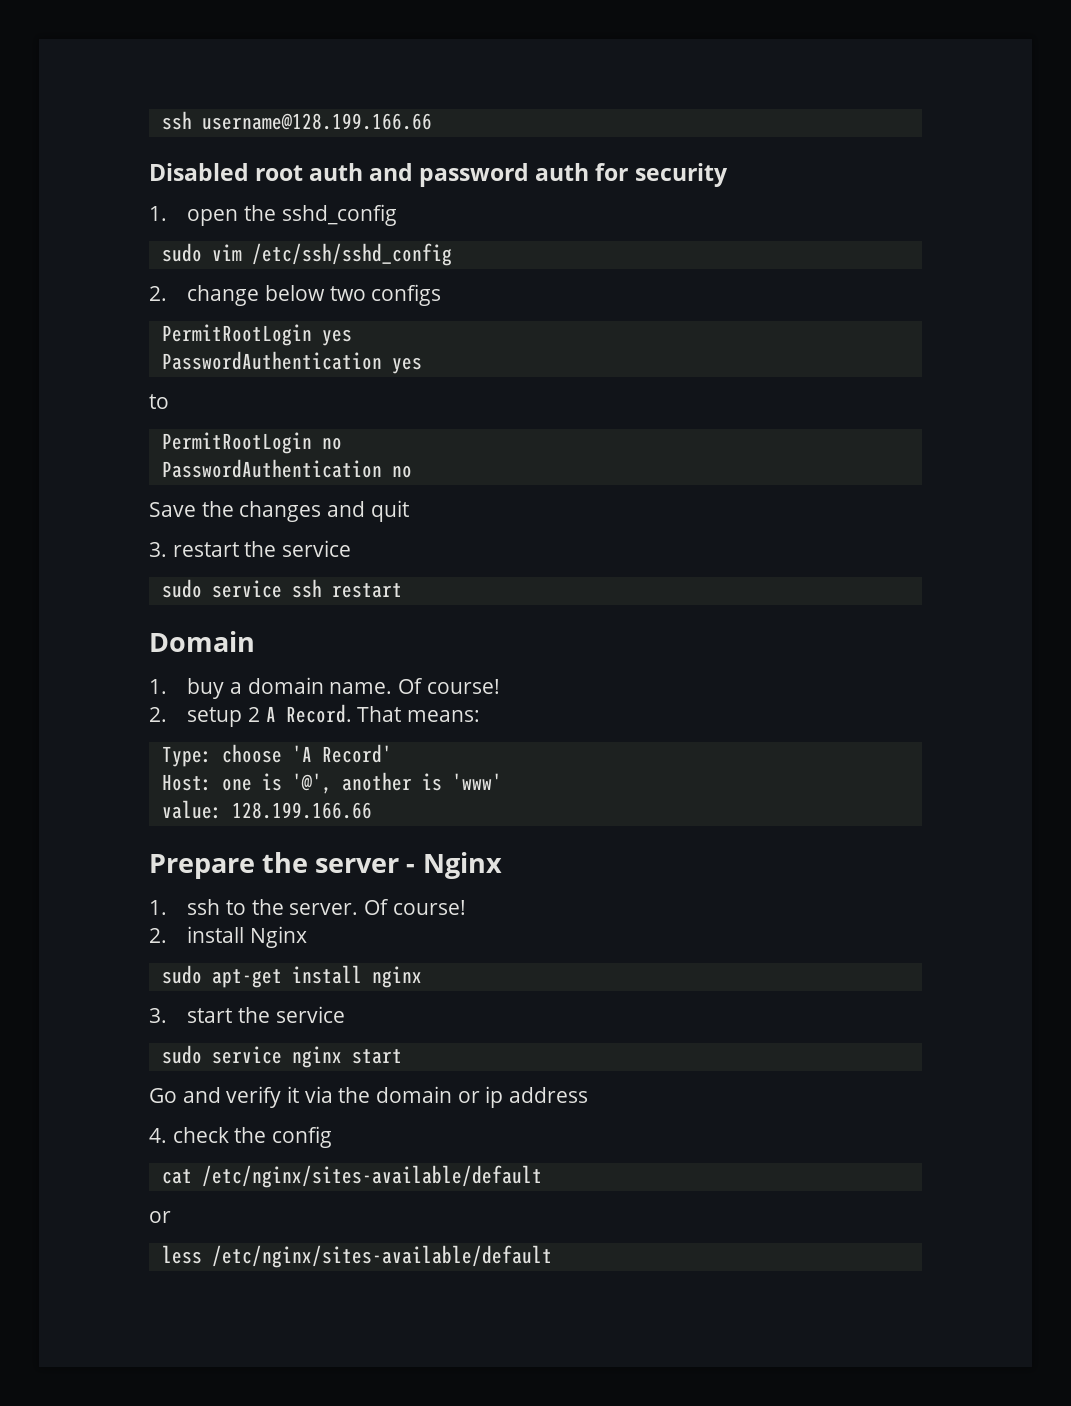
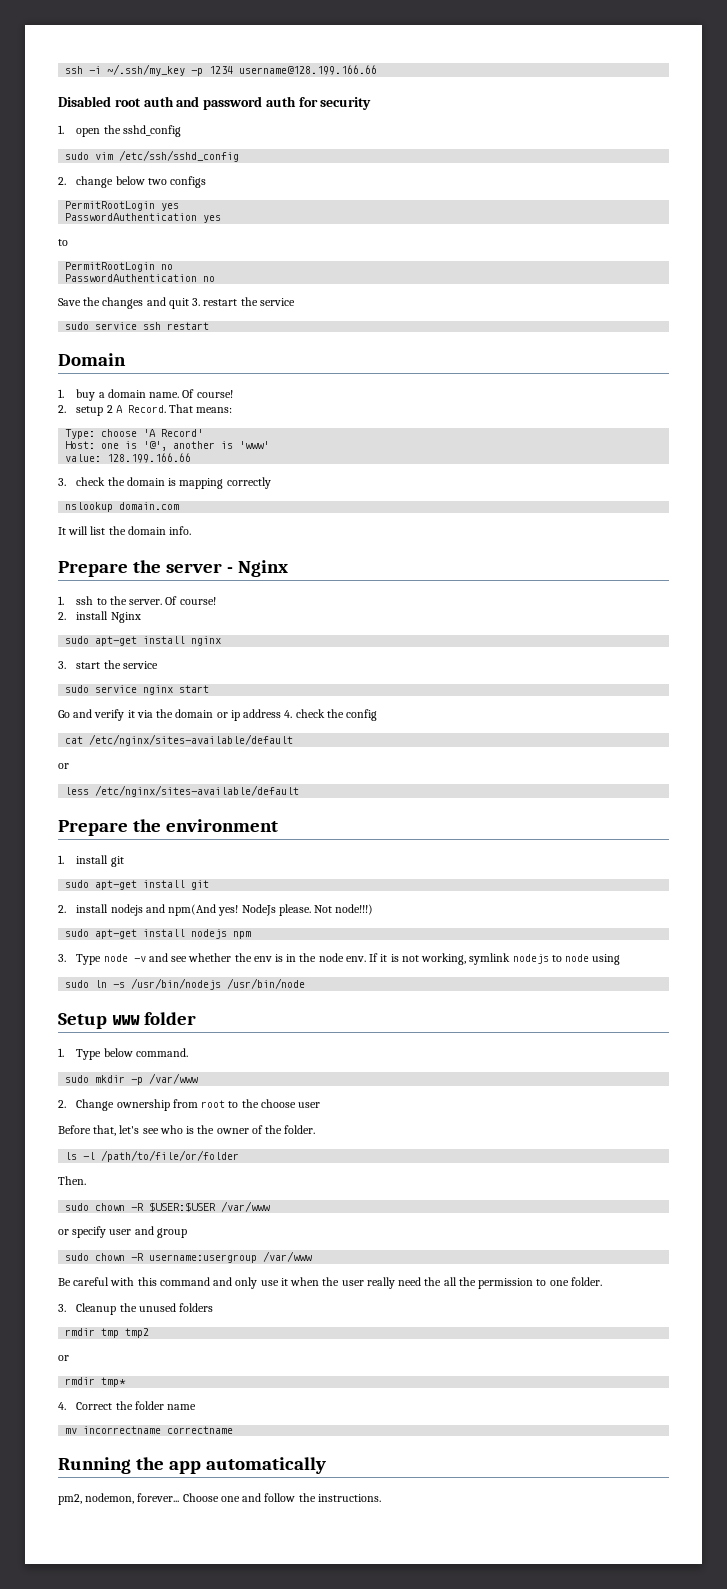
- ssh username@128.199.166.66
+ ssh -i ~/.ssh/my_key -p 1234 username@128.199.166.66
- Save the changes and quit
- 3. restart the service
+ Save the changes and quit 3. restart the service
+ 3. check the domain is mapping correctly
+ nslookup domain.com
+ It will list the domain info.
- Go and verify it via the domain or ip address
- 4. check the config
+ Go and verify it via the domain or ip address 4. check the config
+ Prepare the environment
+ 1. install git
+ sudo apt-get install git
+ 2. install nodejs and npm(And yes! NodeJs please. Not node!!!)
+ sudo apt-get install nodejs npm
+ 3. Type node -v and see whether the env is in the node env. If it is not working, symlink nodejs to node using
+ sudo ln -s /usr/bin/nodejs /usr/bin/node
+ Setup www folder
+ 1. Type below command.
+ sudo mkdir -p /var/www
+ 2. Change ownership from root to the choose user
+ Before that, let's see who is the owner of the folder.
+ ls -l /path/to/file/or/folder
+ Then.
+ sudo chown -R $USER:$USER /var/www
+ or specify user and group
+ sudo chown -R username:usergroup /var/www
+ Be careful with this command and only use it when the user really need the all the permission to one folder.
+ 3. Cleanup the unused folders
+ rmdir tmp tmp2
+ or
+ rmdir tmp*
+ 4. Correct the folder name
+ mv incorrectname correctname
+ Running the app automatically
+ pm2, nodemon, forever... Choose one and follow the instructions.

